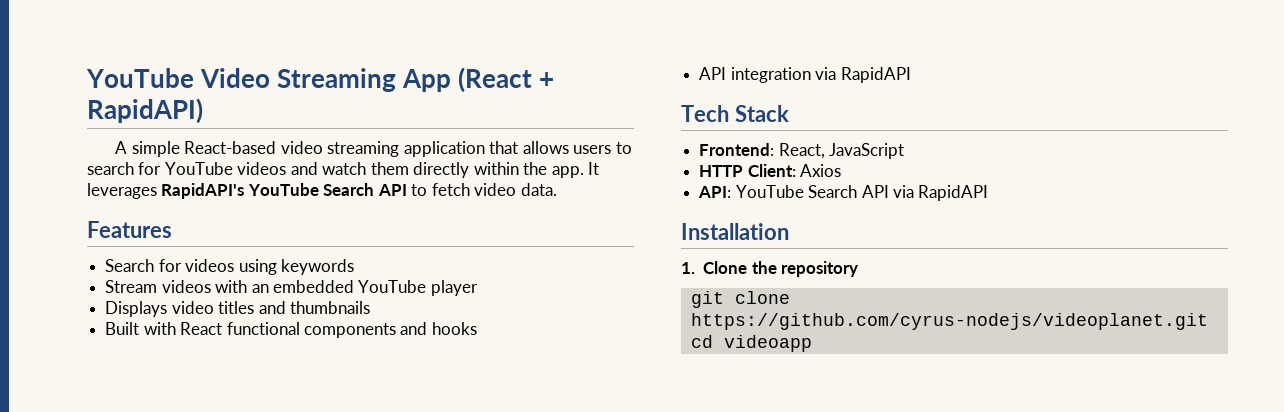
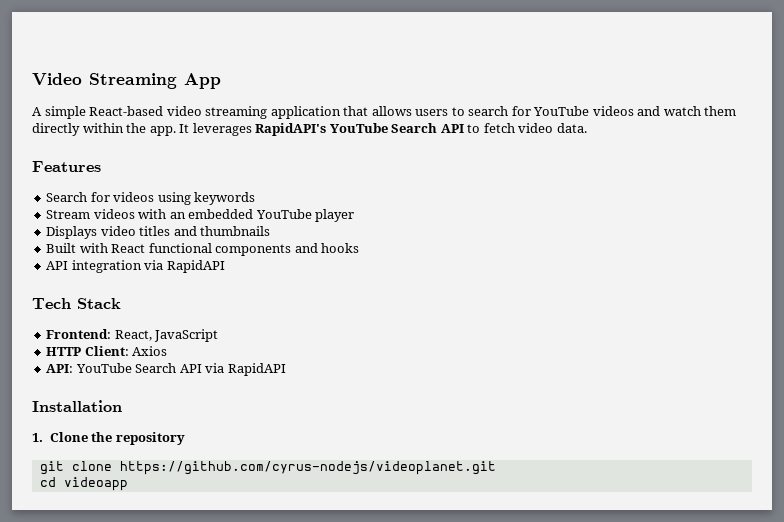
- YouTube Video Streaming App (React + RapidAPI)
+ Video Streaming App

